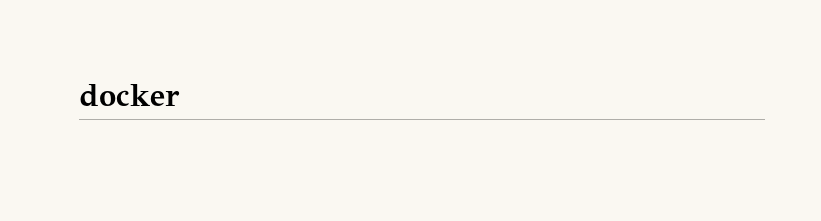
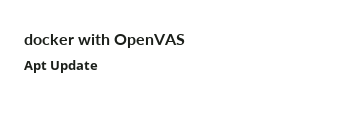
- docker
+ docker with OpenVAS
+ Apt Update

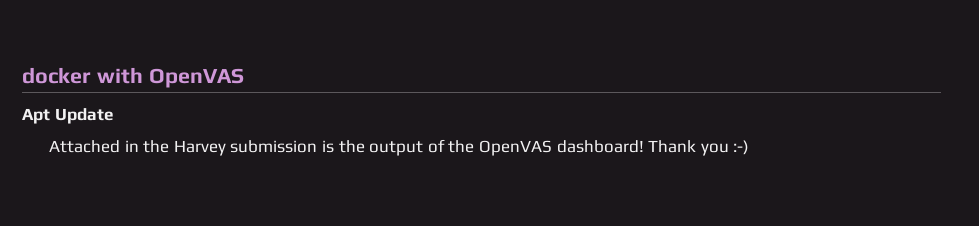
+ Attached in the Harvey submission is the output of the OpenVAS dashboard! Thank you :-)

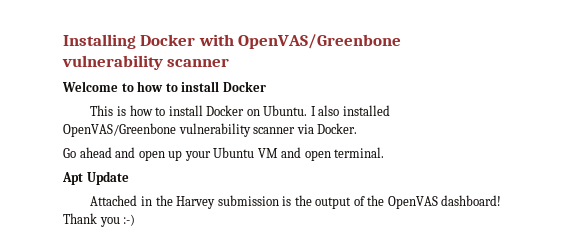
- docker with OpenVAS
+ Installing Docker with OpenVAS/Greenbone vulnerability scanner
+ Welcome to how to install Docker
+ This is how to install Docker on Ubuntu. I also installed OpenVAS/Greenbone vulnerability scanner via Docker.
+ Go ahead and open up your Ubuntu VM and open terminal.

